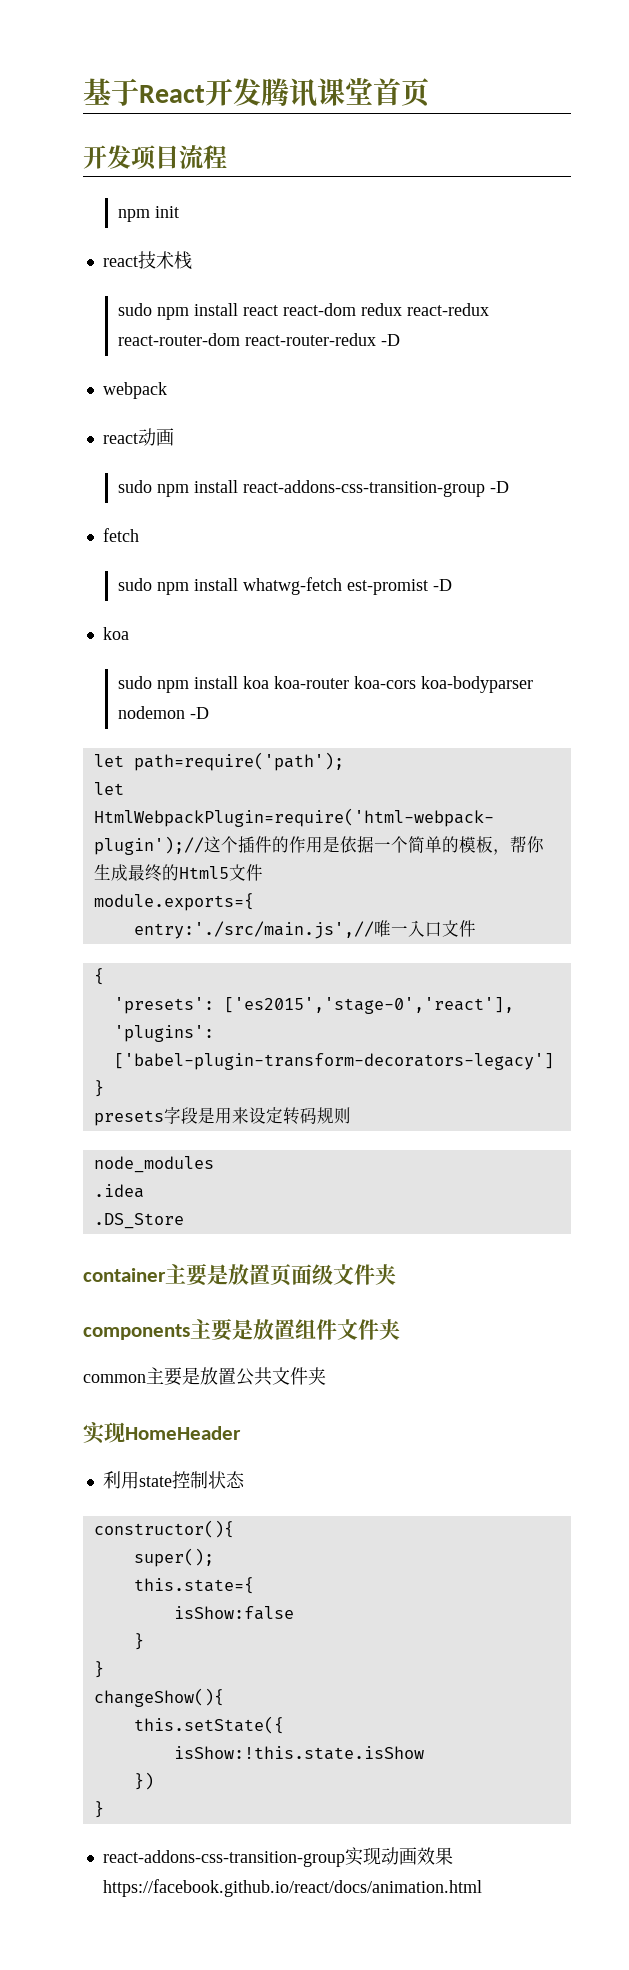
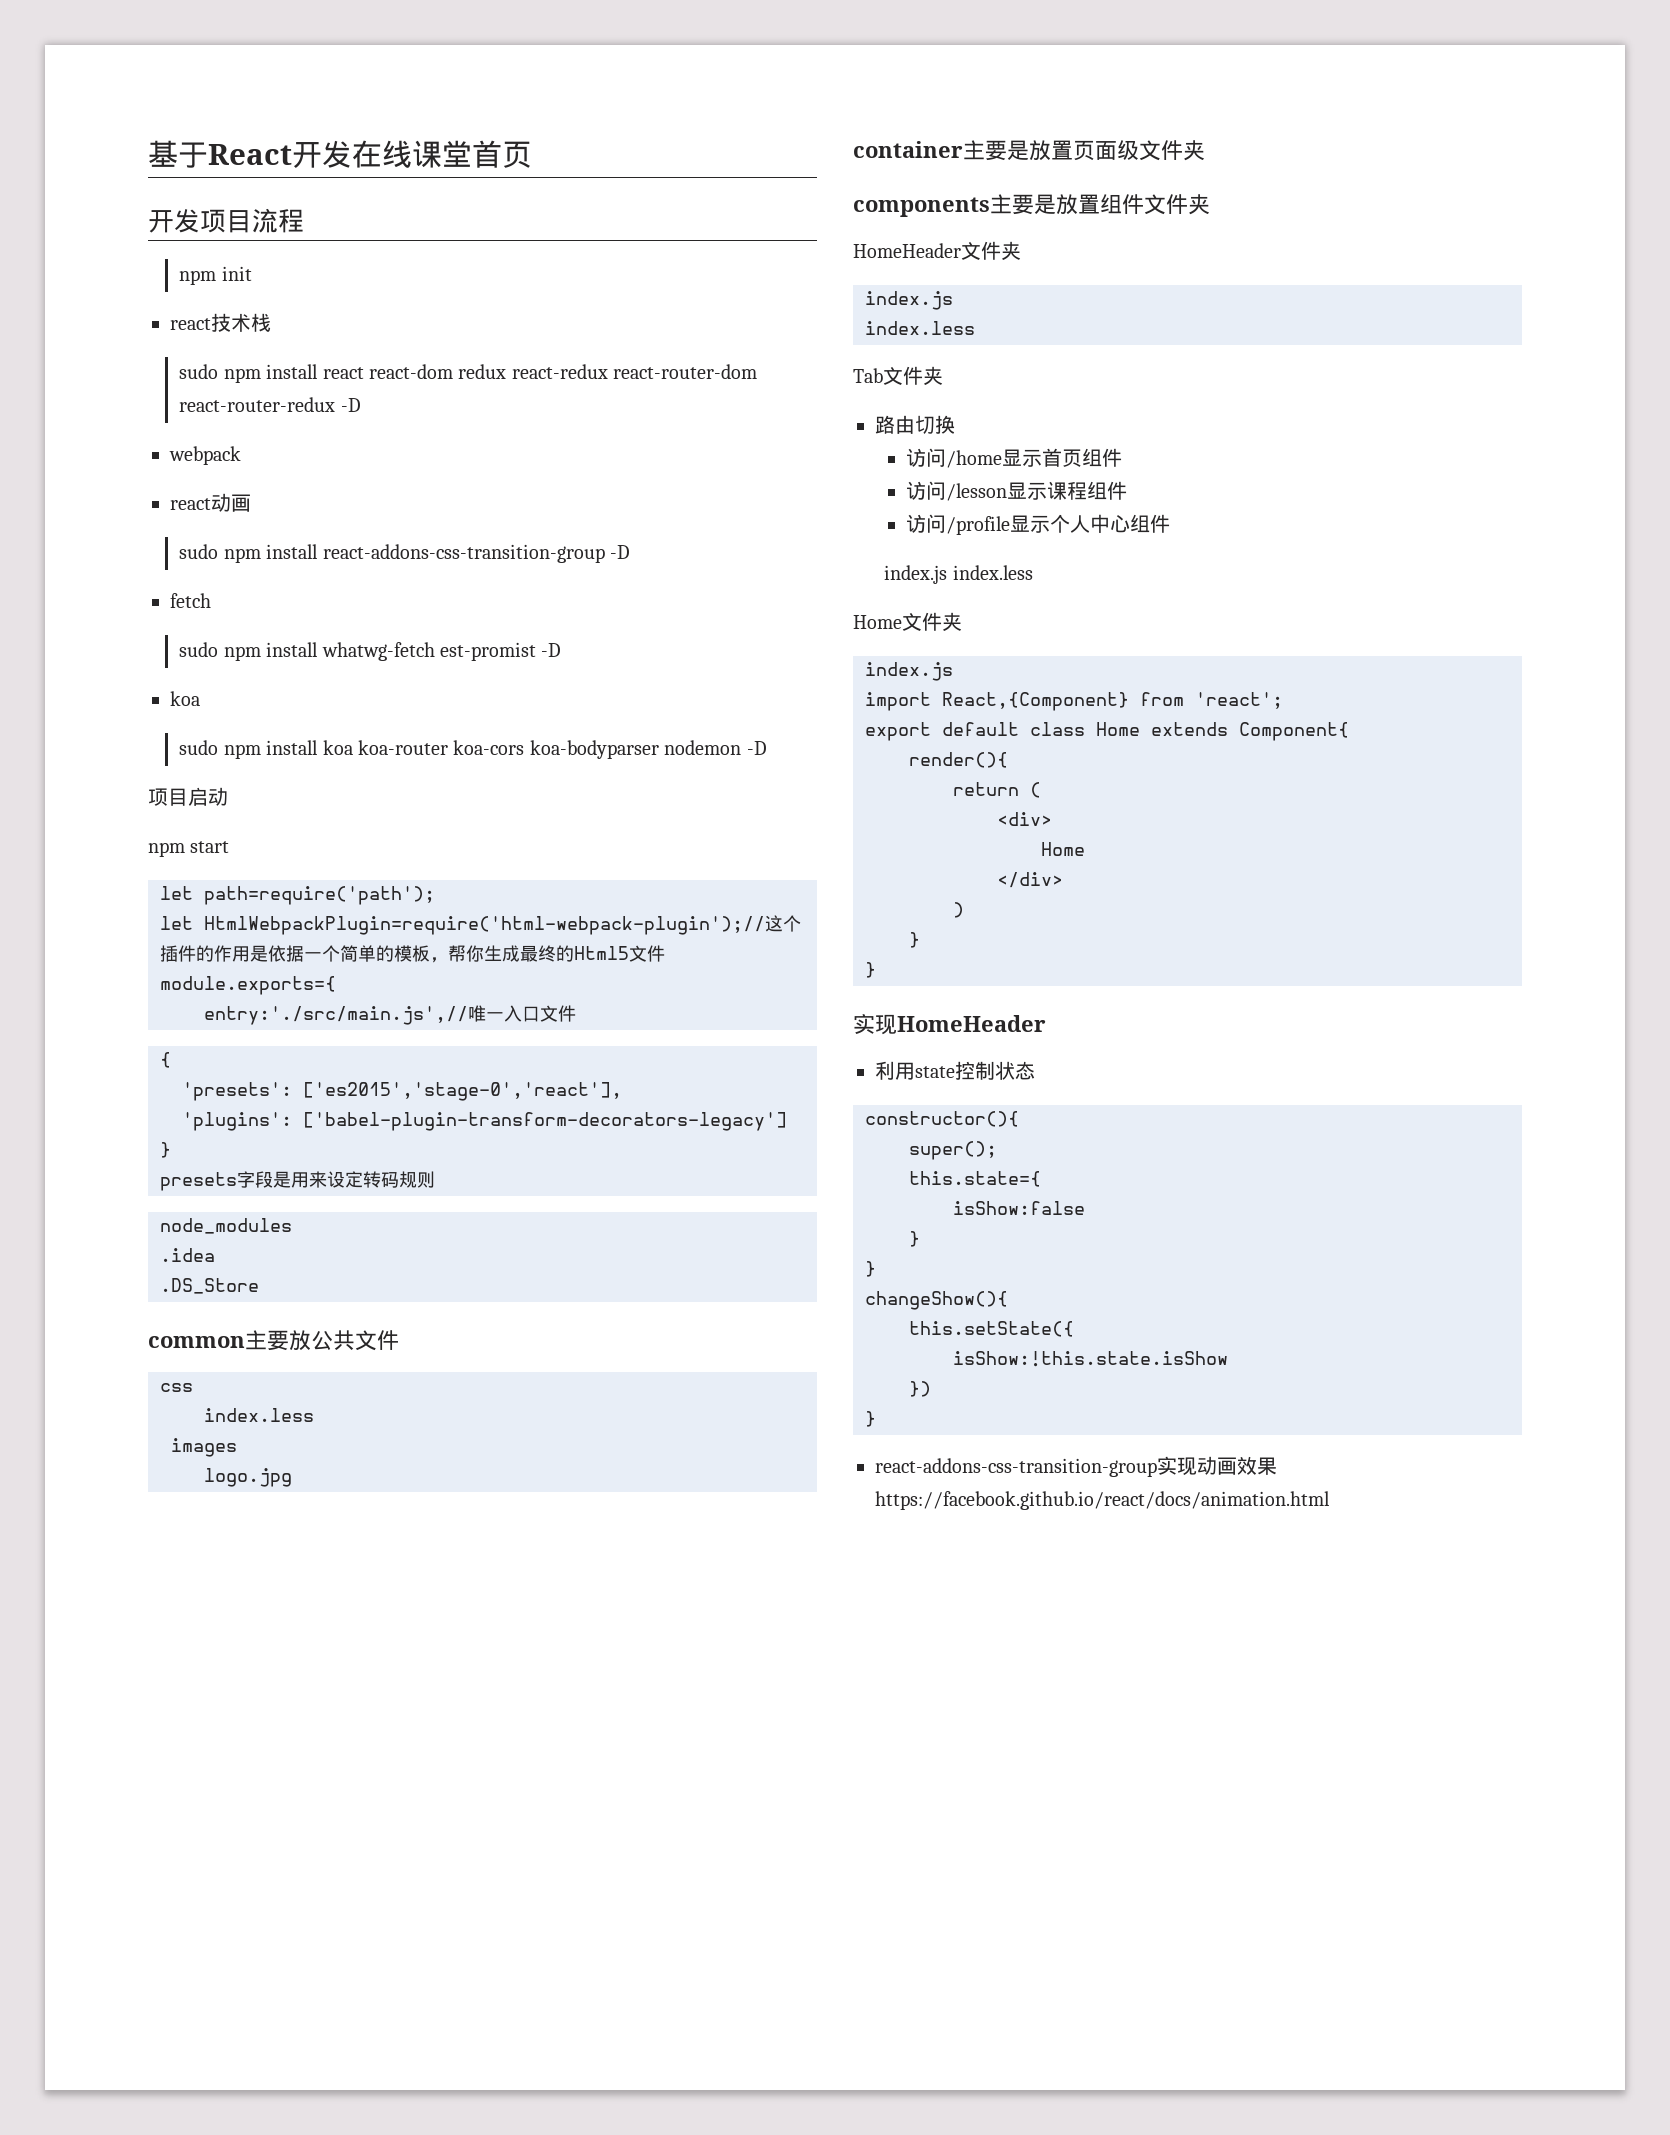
- 基于React开发腾讯课堂首页
+ 基于React开发在线课堂首页
+ 项目启动
+ npm start
+ common主要放公共文件
+ css
+ index.less
+ images
+ logo.jpg
- common主要是放置公共文件夹
+ HomeHeader文件夹
+ index.js
+ index.less
+ Tab文件夹
+ 路由切换
+ 访问/home显示首页组件
+ 访问/lesson显示课程组件
+ 访问/profile显示个人中心组件
+ index.js index.less
+ Home文件夹
+ index.js
+ import React,{Component} from 'react';
+ export default class Home extends Component{
+ render(){
+ return (
+ <div>
+ Home
+ </div>
+ )
+ }
+ }

